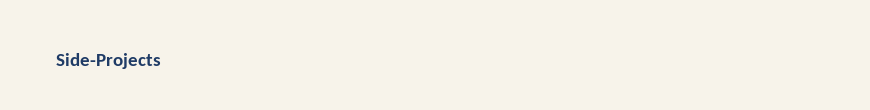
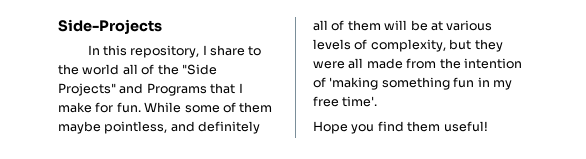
+ In this repository, I share to the world all of the "Side Projects" and Programs that I make for fun. While some of them maybe pointless, and definitely all of them will be at various levels of complexity, but they were all made from the intention of 'making something fun in my free time'.
+ Hope you find them useful!

